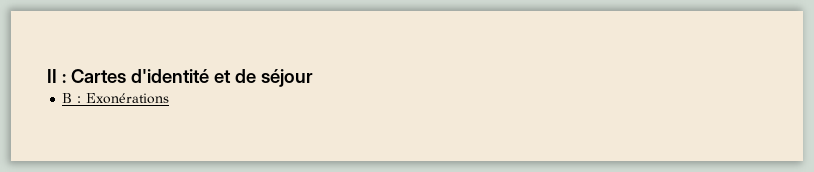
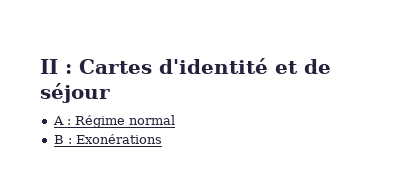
+ A : Régime normal

